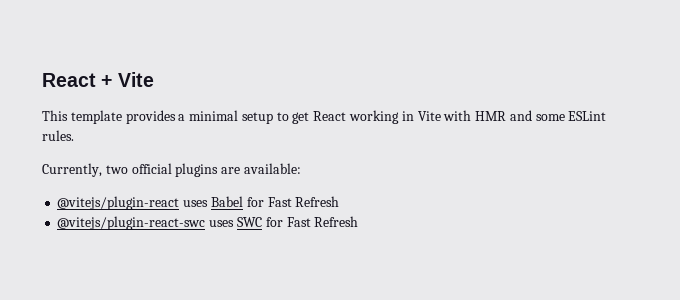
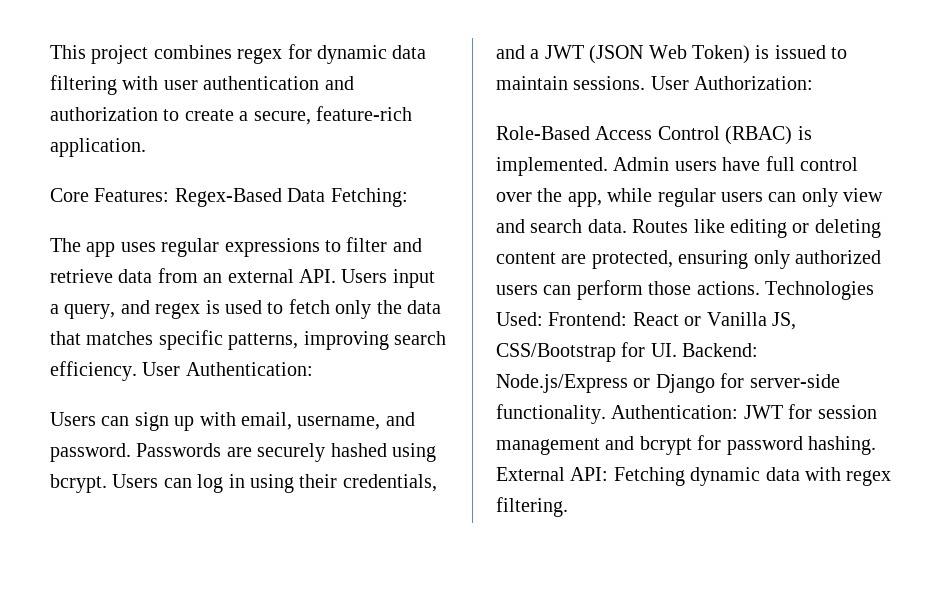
- React + Vite
- This template provides a minimal setup to get React working in Vite with HMR and some ESLint rules.
- Currently, two official plugins are available:
- @vitejs/plugin-react uses Babel for Fast Refresh
- @vitejs/plugin-react-swc uses SWC for Fast Refresh
+ This project combines regex for dynamic data filtering with user authentication and authorization to create a secure, feature-rich application.
+ Core Features: Regex-Based Data Fetching:
+ The app uses regular expressions to filter and retrieve data from an external API. Users input a query, and regex is used to fetch only the data that matches specific patterns, improving search efficiency. User Authentication:
+ Users can sign up with email, username, and password. Passwords are securely hashed using bcrypt. Users can log in using their credentials, and a JWT (JSON Web Token) is issued to maintain sessions. User Authorization:
+ Role-Based Access Control (RBAC) is implemented. Admin users have full control over the app, while regular users can only view and search data. Routes like editing or deleting content are protected, ensuring only authorized users can perform those actions. Technologies Used: Frontend: React or Vanilla JS, CSS/Bootstrap for UI. Backend: Node.js/Express or Django for server-side functionality. Authentication: JWT for session management and bcrypt for password hashing. External API: Fetching dynamic data with regex filtering.

